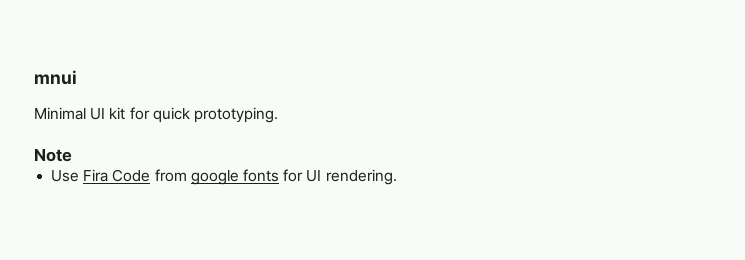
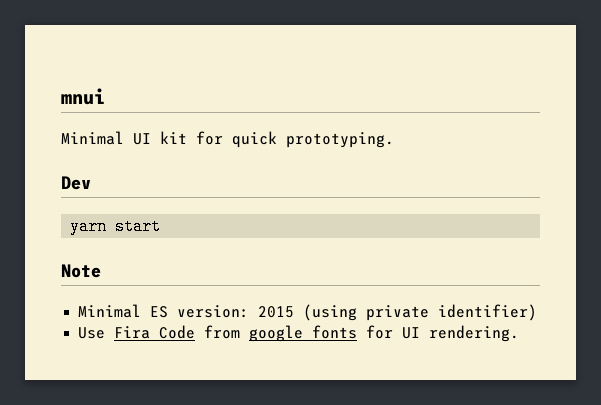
+ Dev
+ yarn start
  Note
+ Minimal ES version: 2015 (using private identifier)

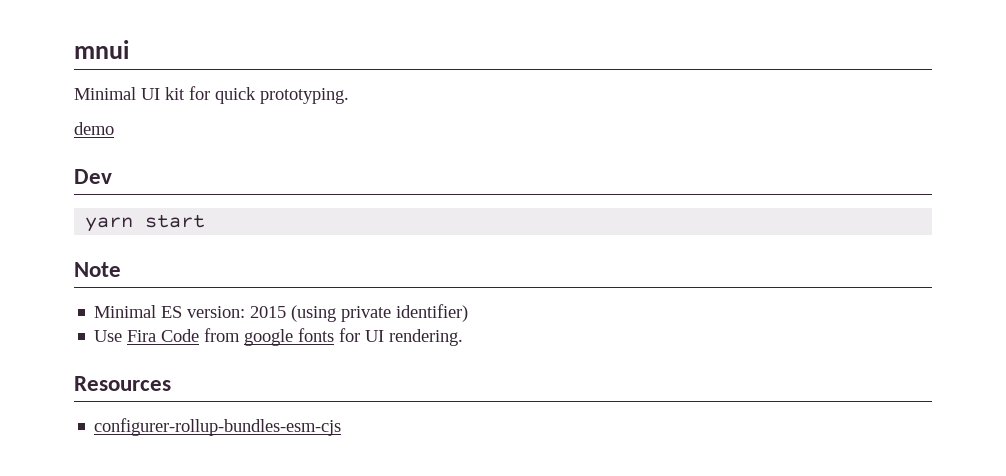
+ demo
+ Resources
+ configurer-rollup-bundles-esm-cjs

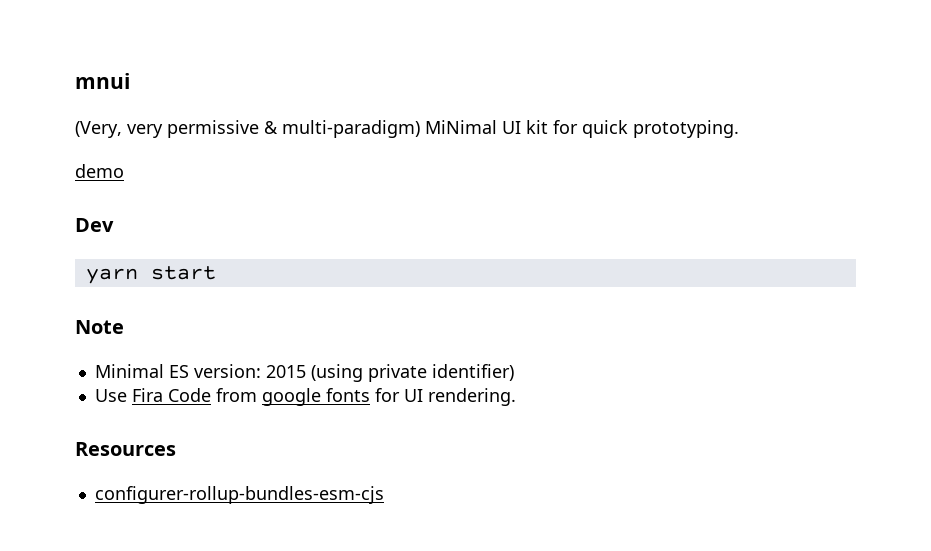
- Minimal UI kit for quick prototyping.
+ (Very, very permissive & multi-paradigm) MiNimal UI kit for quick prototyping.

